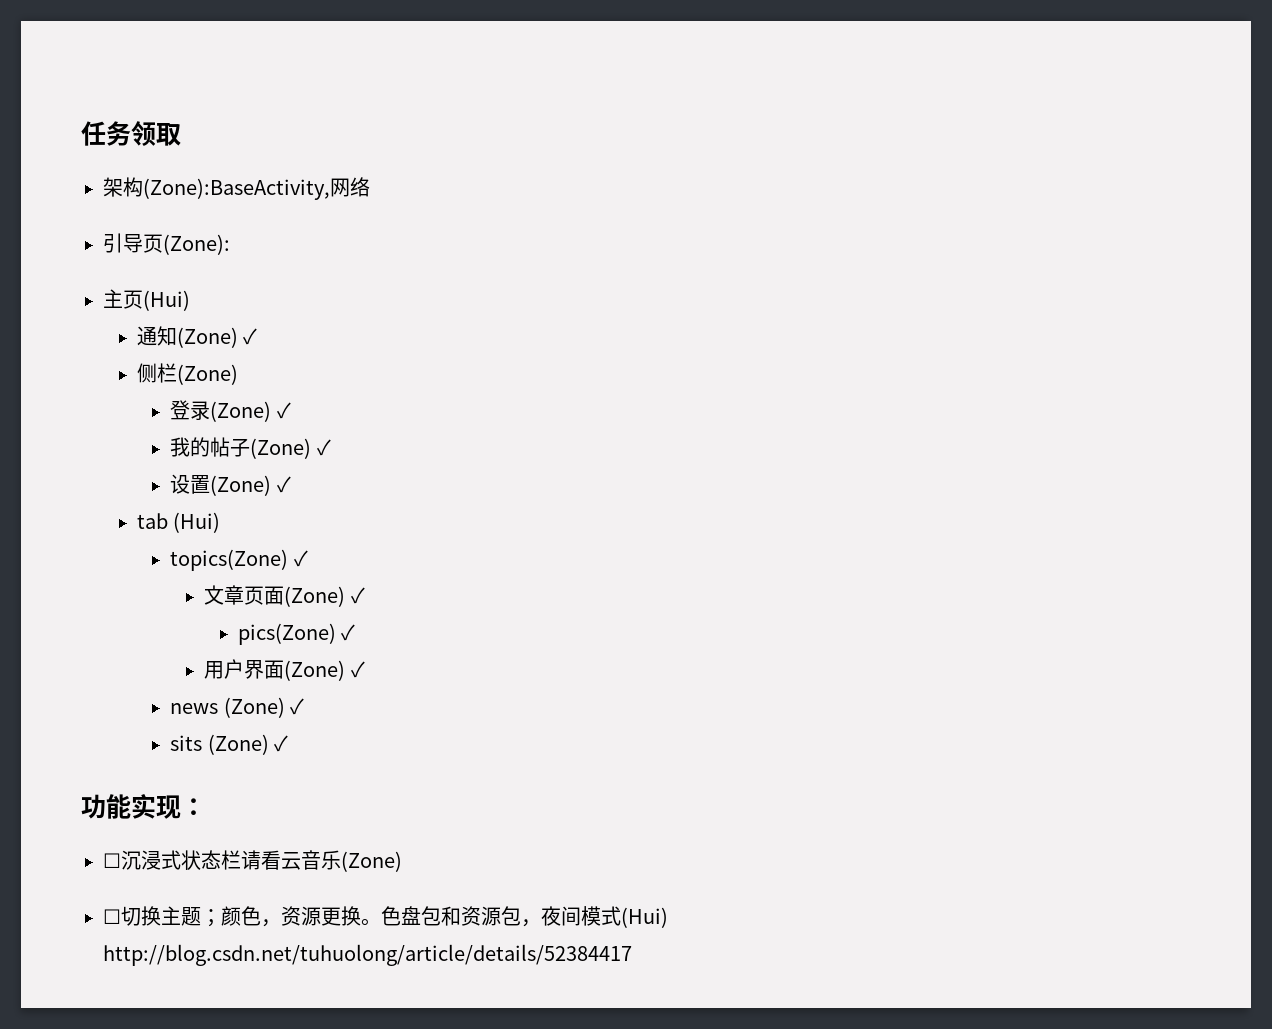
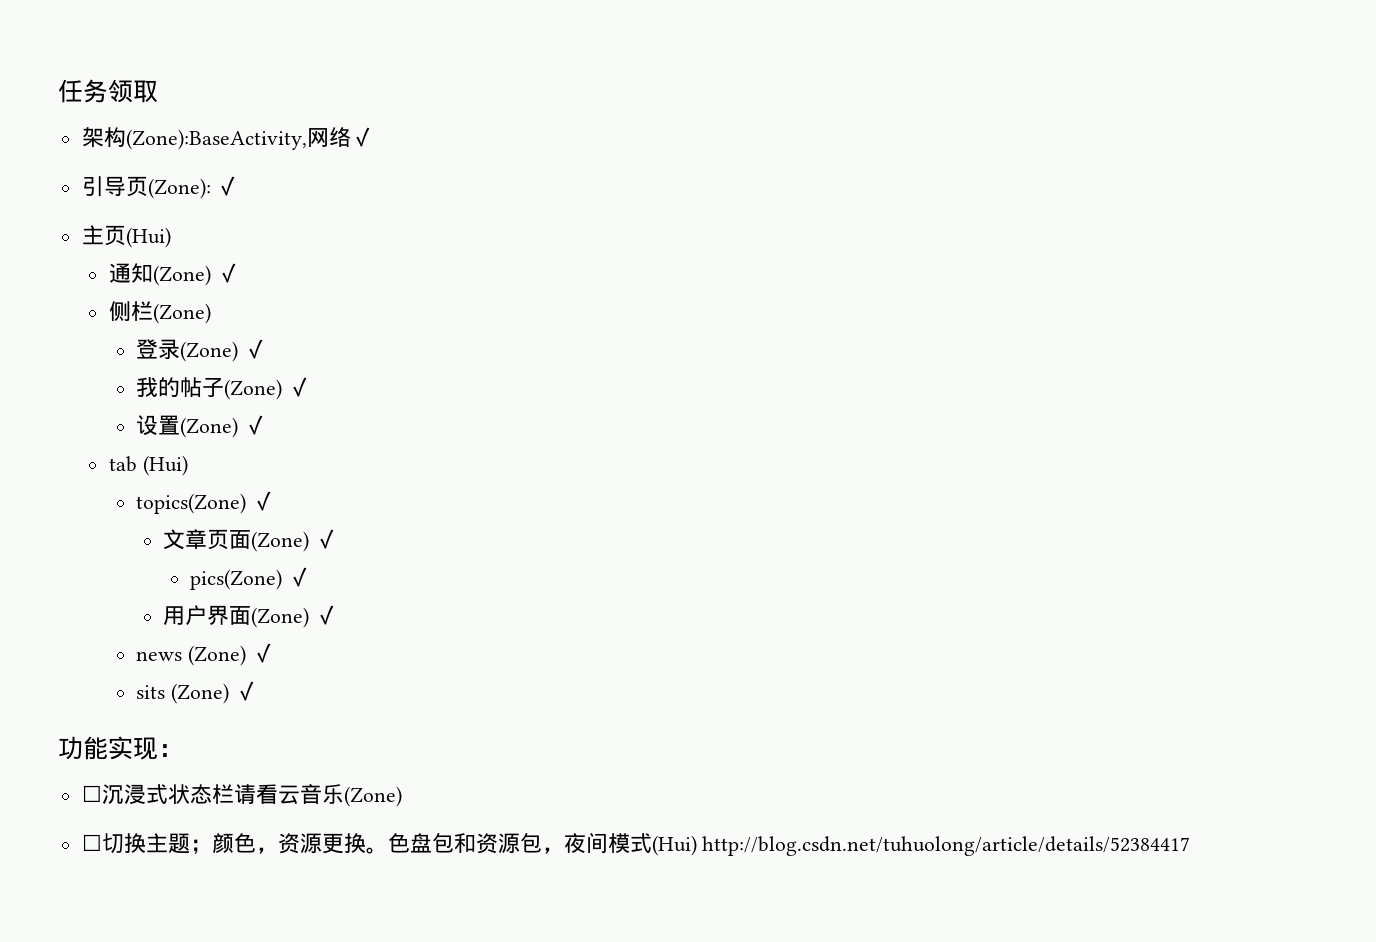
- 架构(Zone):BaseActivity,网络
+ 架构(Zone):BaseActivity,网络✓
- 引导页(Zone):
+ 引导页(Zone): ✓

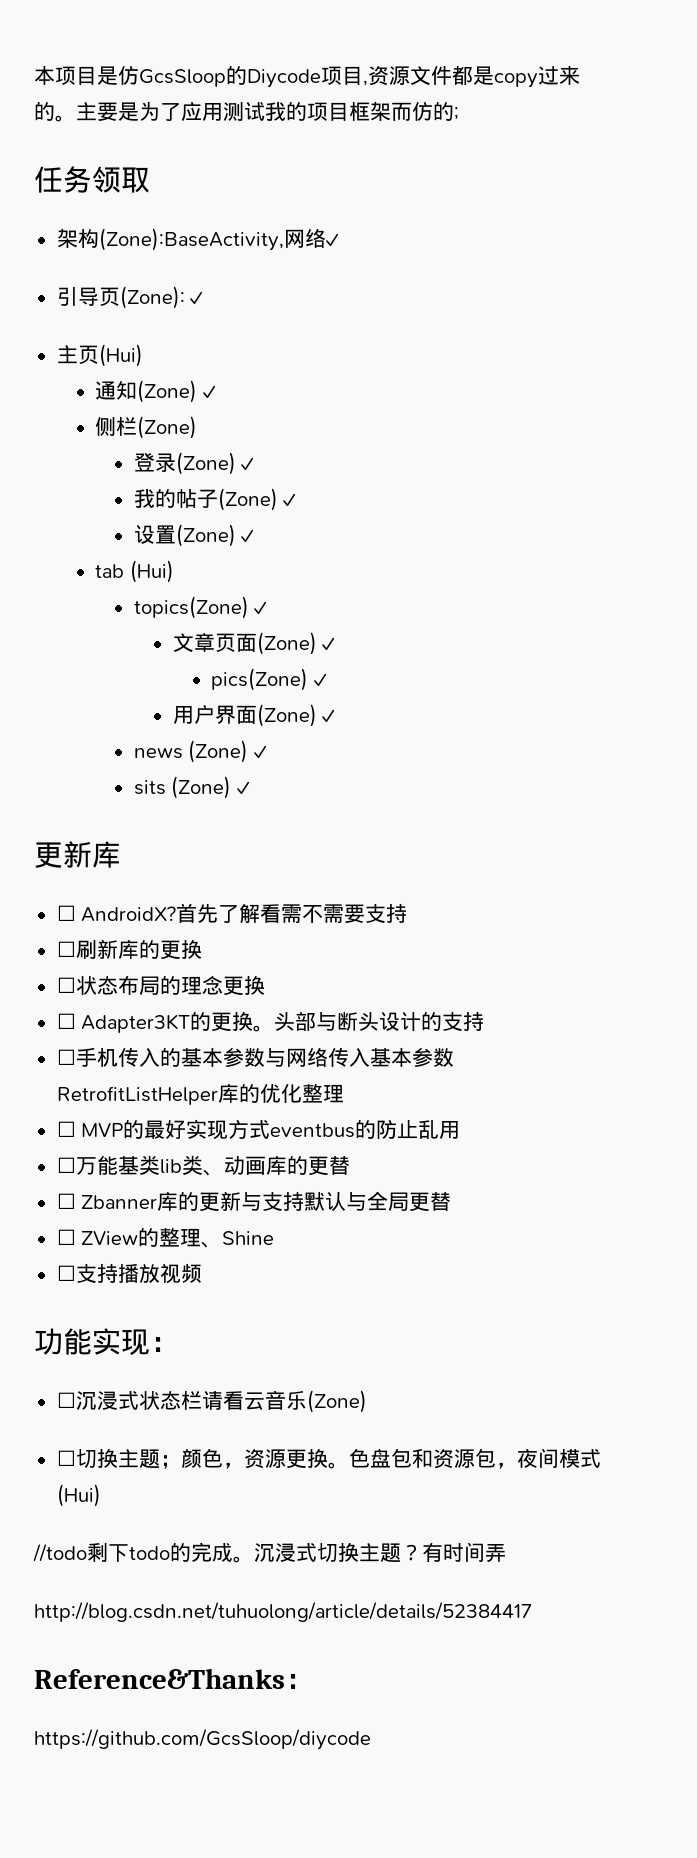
+ 本项目是仿GcsSloop的Diycode项目,资源文件都是copy过来的。主要是为了应用测试我的项目框架而仿的;
+ 更新库
+ ☐ AndroidX?首先了解看需不需要支持
+ ☐刷新库的更换
+ ☐状态布局的理念更换
+ ☐ Adapter3KT的更换。头部与断头设计的支持
+ ☐手机传入的基本参数与网络传入基本参数RetrofitListHelper库的优化整理
+ ☐ MVP的最好实现方式eventbus的防止乱用
+ ☐万能基类lib类、动画库的更替
+ ☐ Zbanner库的更新与支持默认与全局更替
+ ☐ ZView的整理、Shine
+ ☐支持播放视频
- 色盘包和资源包，夜间模式(Hui) http://blog.csdn.net/tuhuolong/article/details/52384417
+ 色盘包和资源包，夜间模式(Hui)
+ //todo剩下todo的完成。沉浸式切换主题？有时间弄
+ http://blog.csdn.net/tuhuolong/article/details/52384417
+ Reference&Thanks：
+ https://github.com/GcsSloop/diycode

